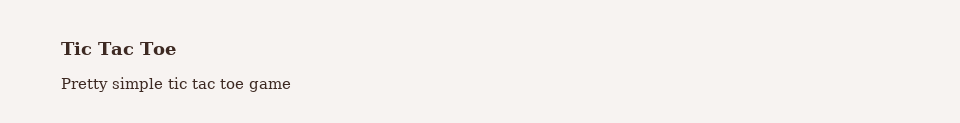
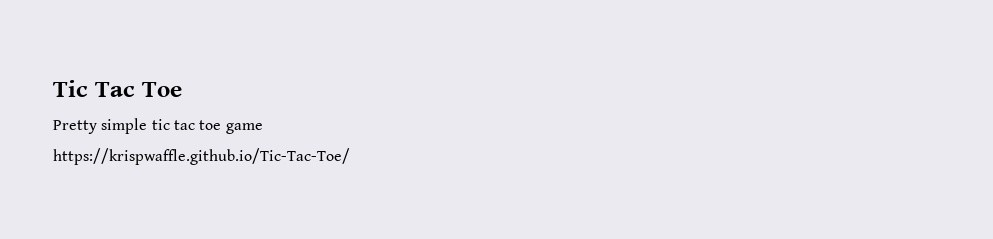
+ https://krispwaffle.github.io/Tic-Tac-Toe/

